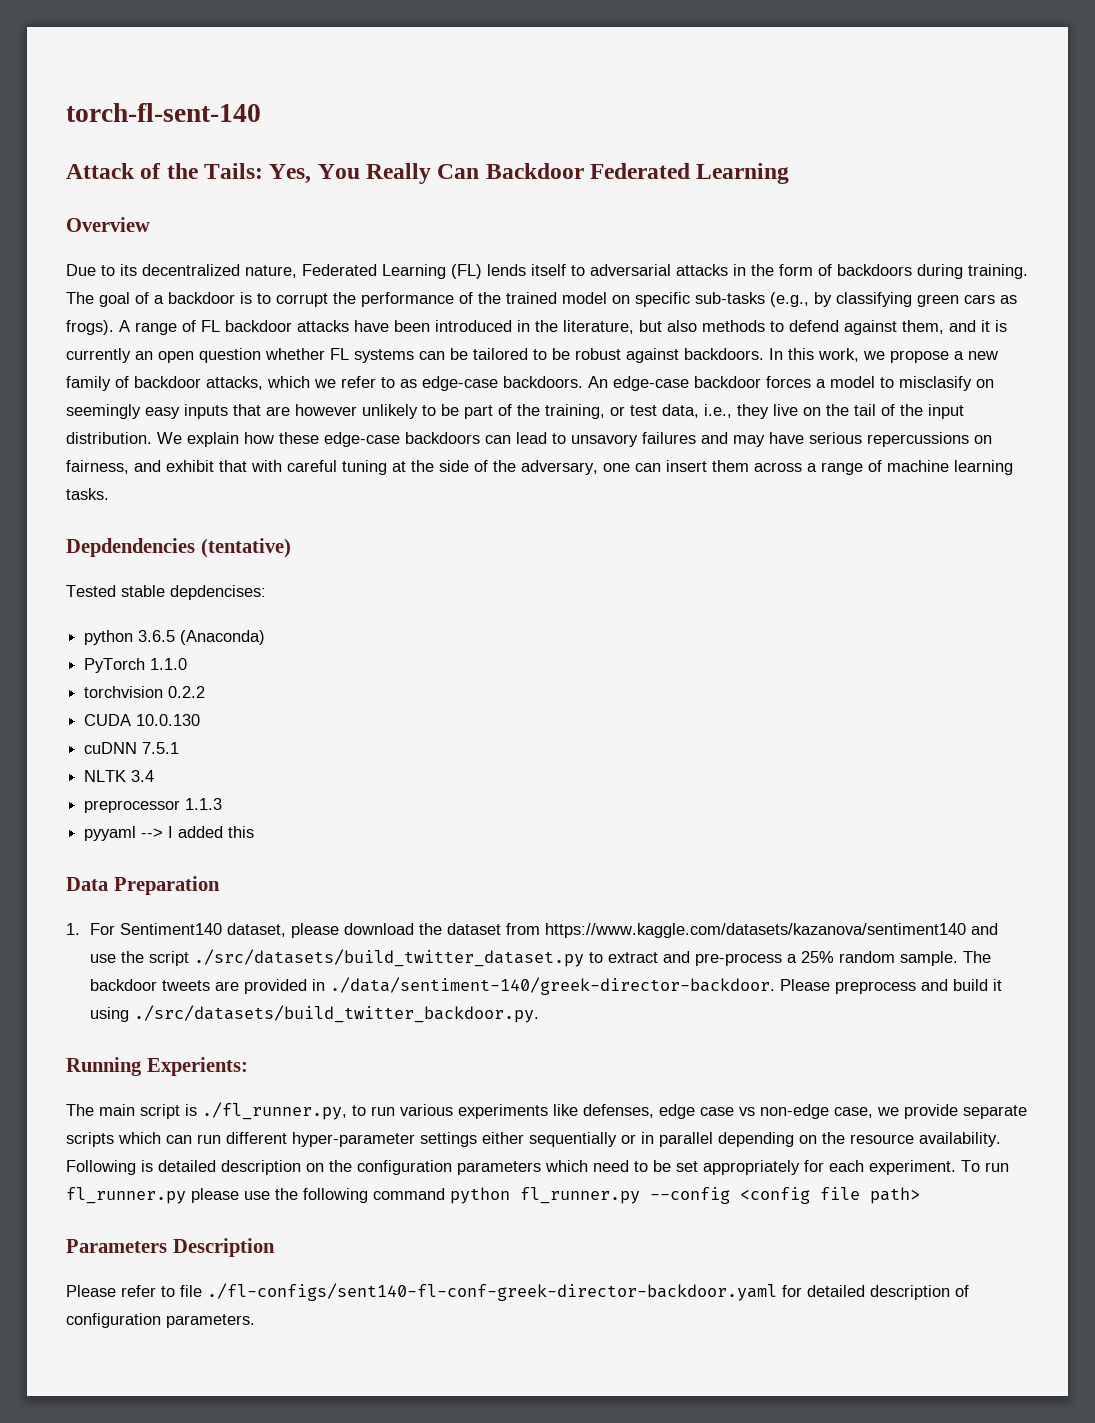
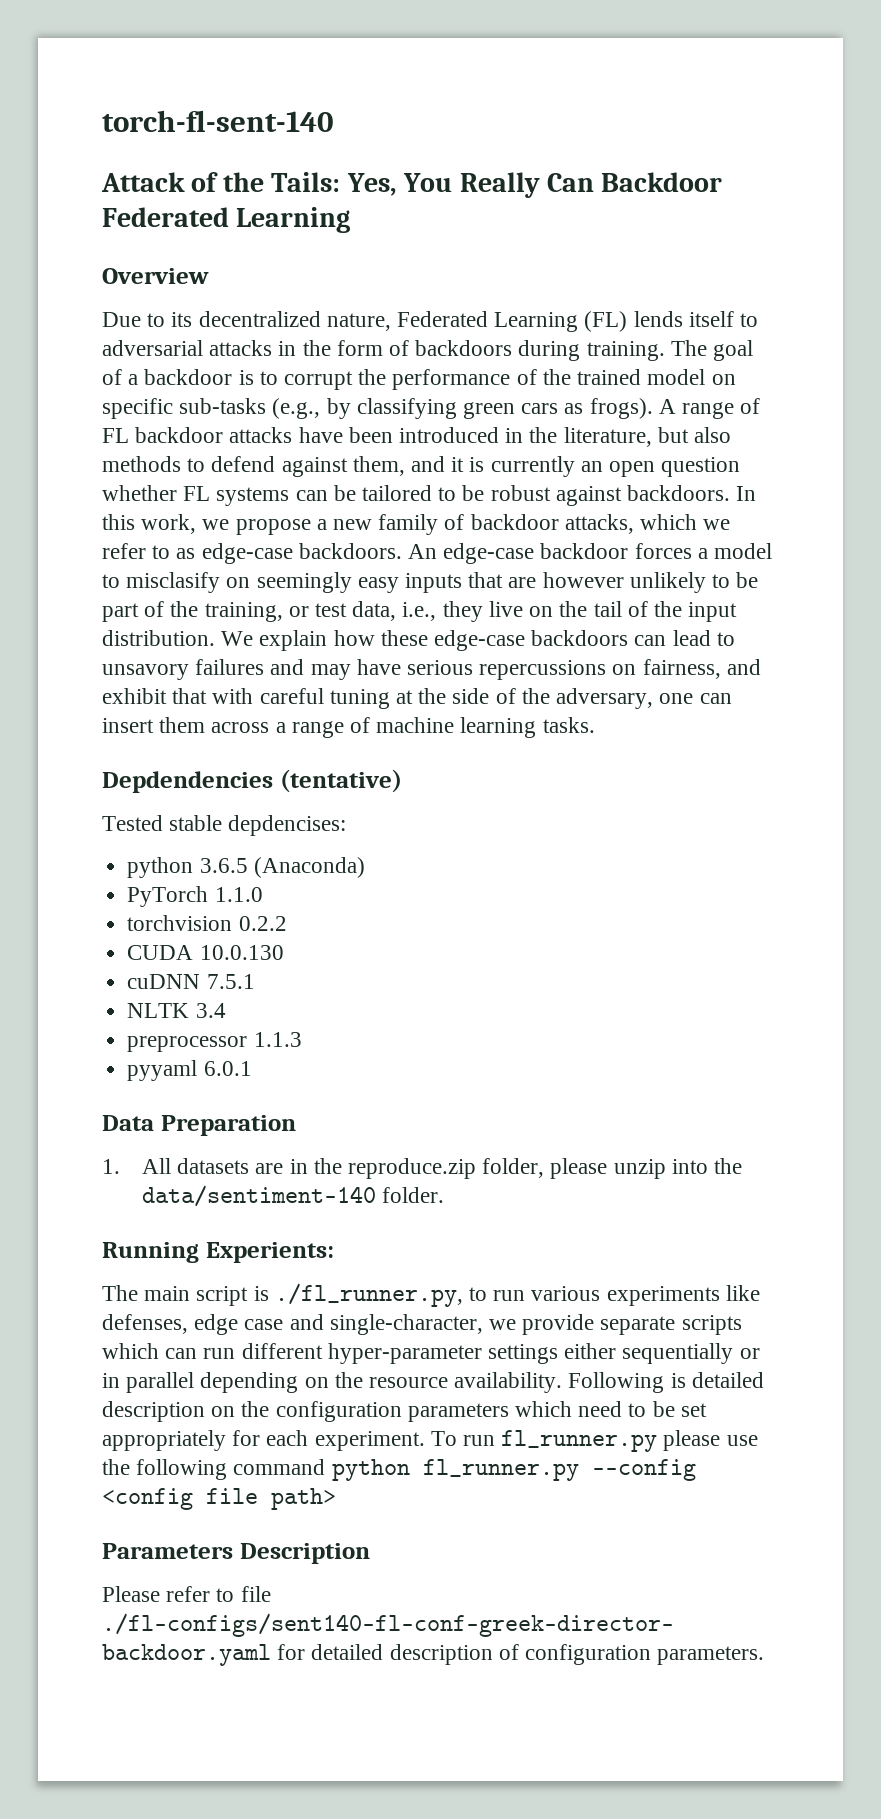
- pyyaml --> I added this
+ pyyaml 6.0.1
- 1. For Sentiment140 dataset, please download the dataset from https://www.kaggle.com/datasets/kazanova/sentiment140 and use the script ./src/datasets/build_twitter_dataset.py to extract and pre-process a 25% random sample. The backdoor tweets are provided in ./data/sentiment-140/greek-director-backdoor. Please preprocess and build it using ./src/datasets/build_twitter_backdoor.py.
+ 1. All datasets are in the reproduce.zip folder, please unzip into the data/sentiment-140 folder.
- The main script is ./fl_runner.py, to run various experiments like defenses, edge case vs non-edge case, we provide separate scripts which can run different hyper-parameter settings either sequentially or in parallel depending on the resource availability.
+ The main script is ./fl_runner.py, to run various experiments like defenses, edge case and single-character, we provide separate scripts which can run different hyper-parameter settings either sequentially or in parallel depending on the resource availability.

